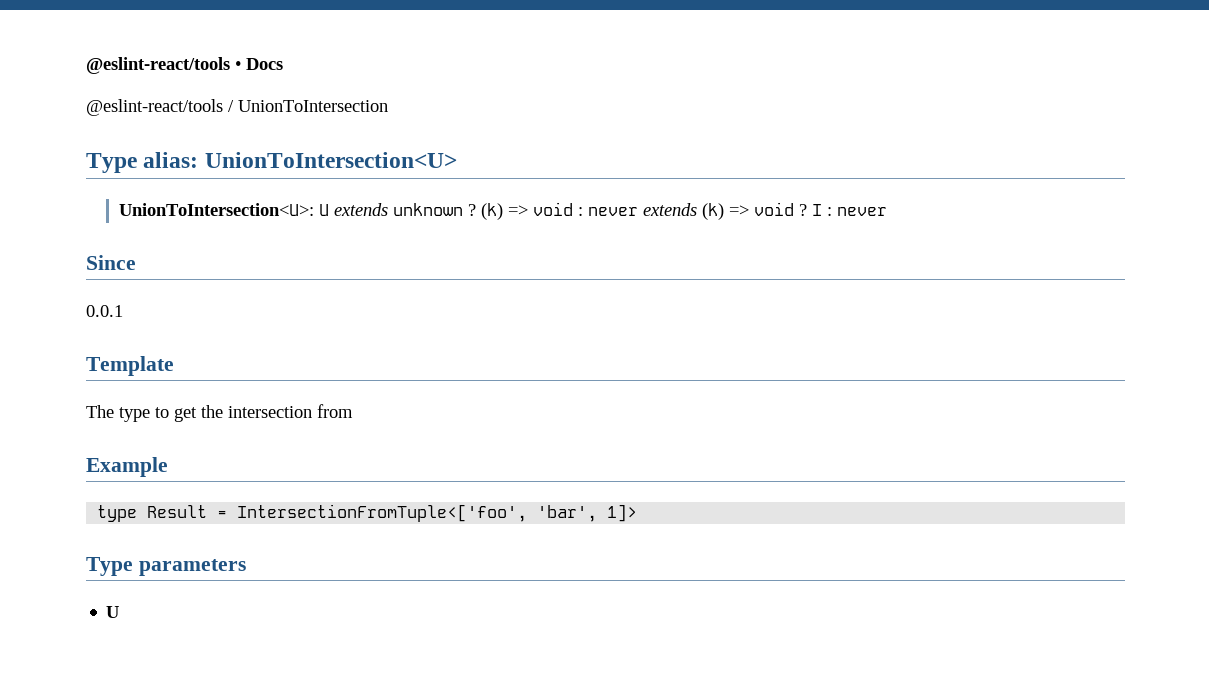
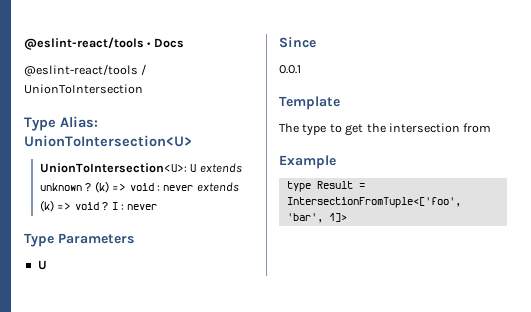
- Type alias: UnionToIntersection<U>
+ Type Alias: UnionToIntersection<U>
+ Type Parameters
+ U
- Type parameters
- U

